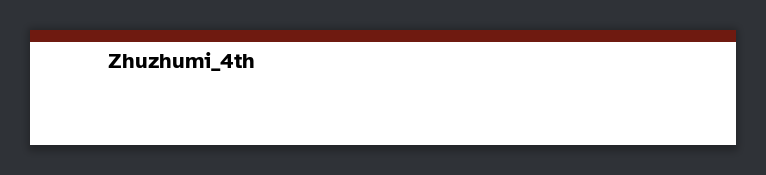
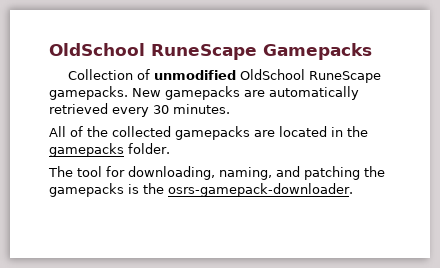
- Zhuzhumi_4th
+ OldSchool RuneScape Gamepacks
+ Collection of unmodified OldSchool RuneScape gamepacks. New gamepacks are automatically retrieved every 30 minutes.
+ All of the collected gamepacks are located in the gamepacks folder.
+ The tool for downloading, naming, and patching the gamepacks is the osrs-gamepack-downloader.

